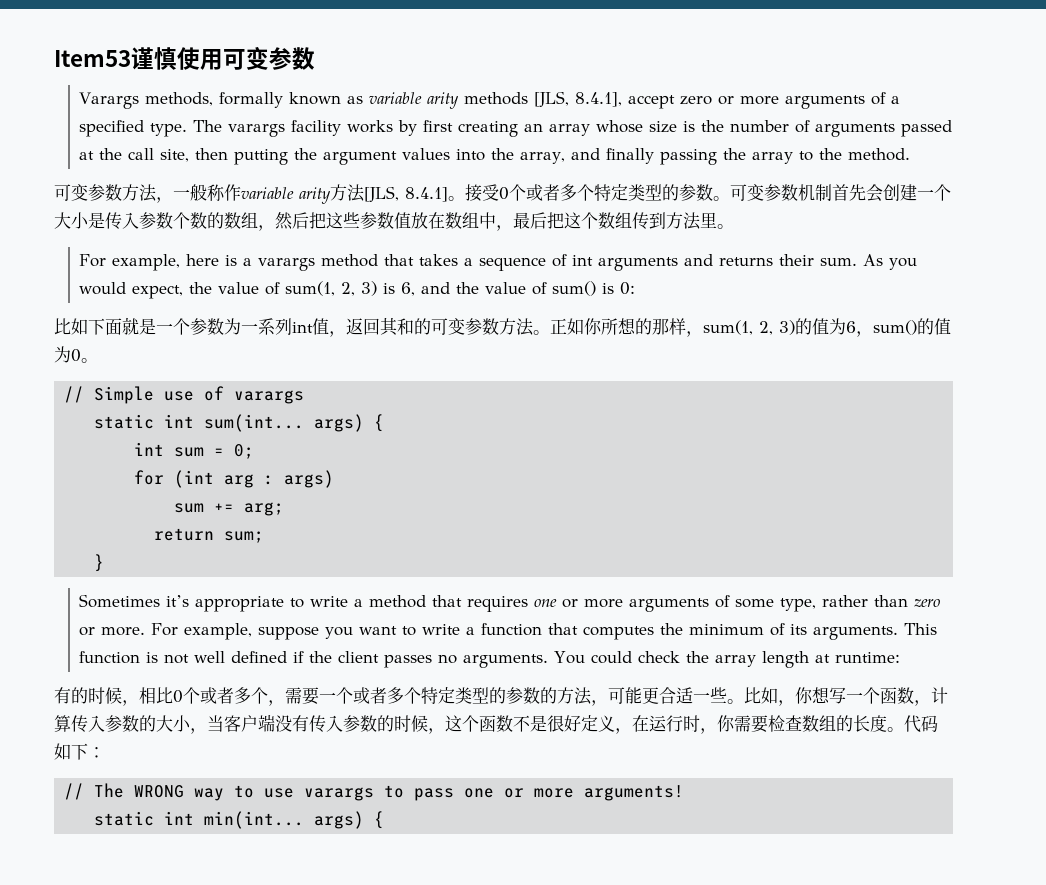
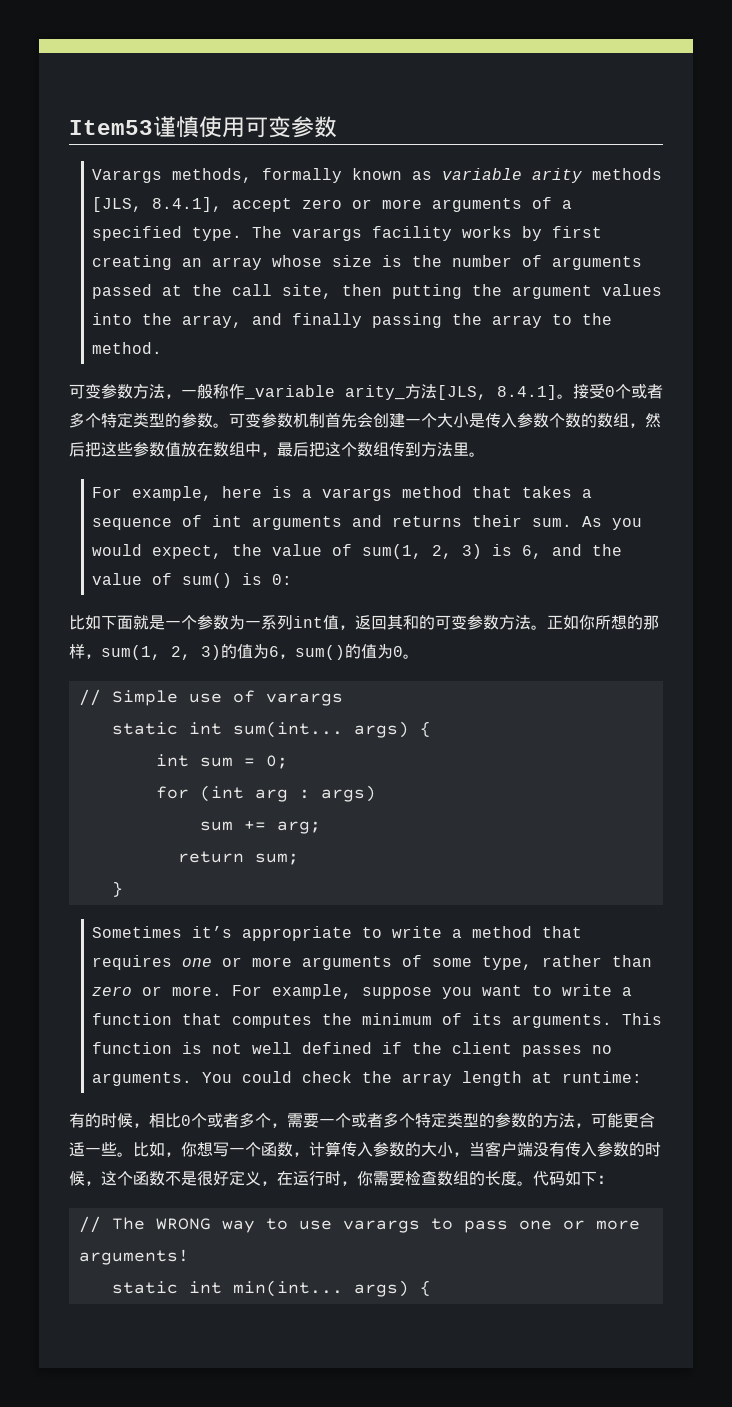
- 可变参数方法，一般称作variable arity方法[JLS, 8.4.1]。
+ 可变参数方法，一般称作_variable arity_方法[JLS, 8.4.1]。

